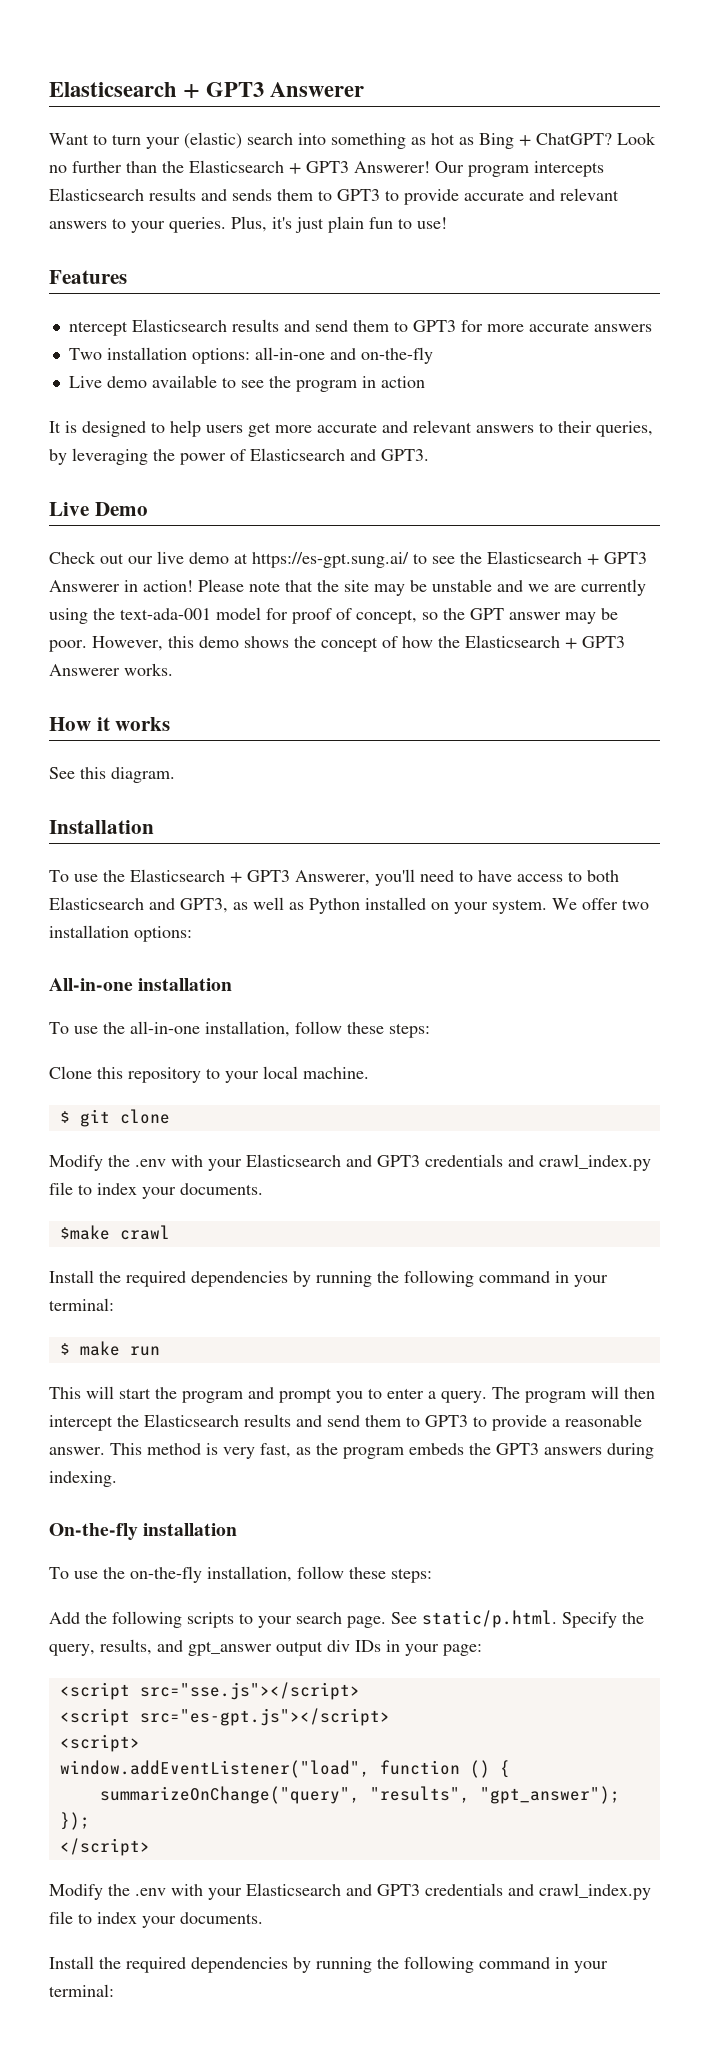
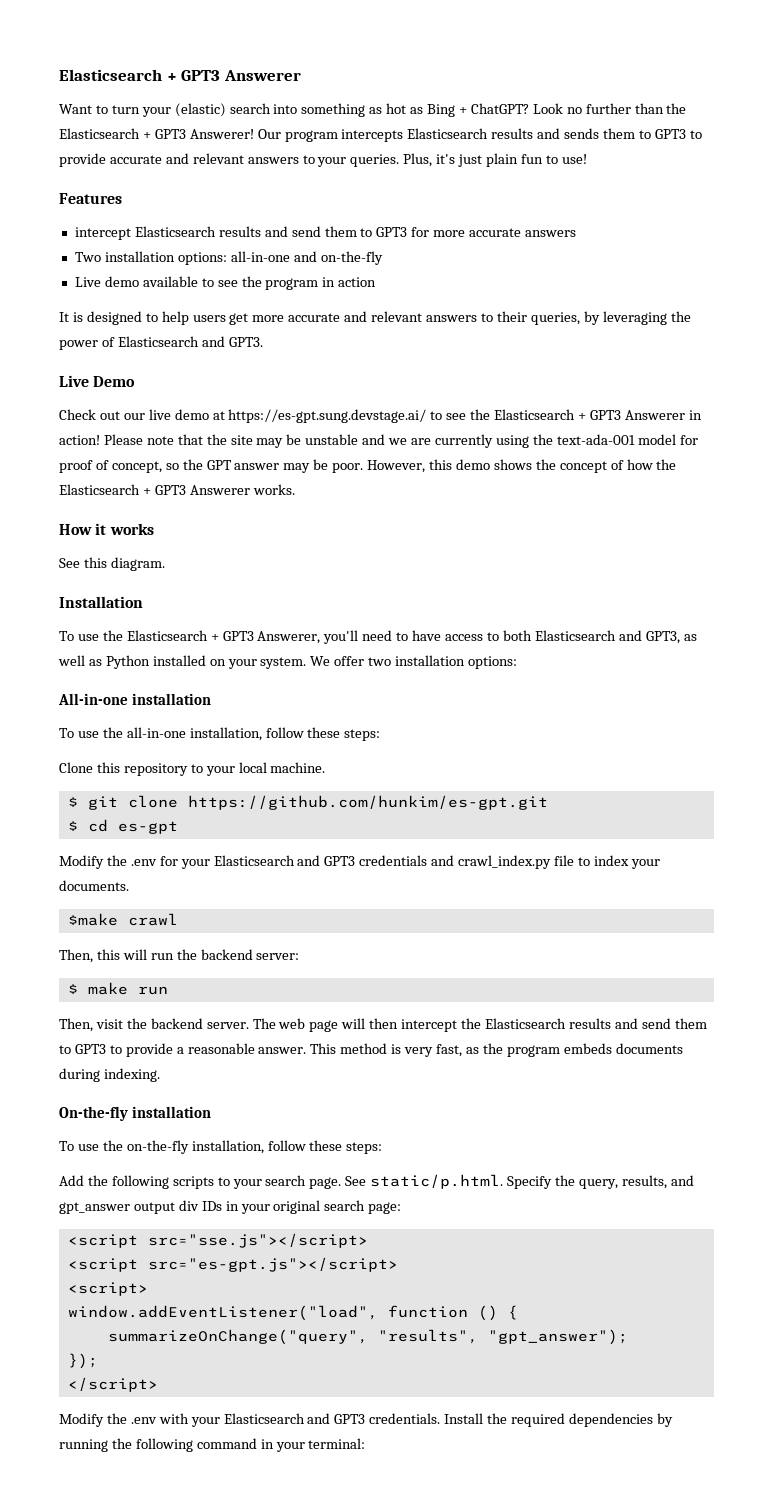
- ntercept Elasticsearch results and send them to GPT3 for more accurate answers
+ intercept Elasticsearch results and send them to GPT3 for more accurate answers
- Check out our live demo at https://es-gpt.sung.ai/ to see the Elasticsearch + GPT3 Answerer in action!
+ Check out our live demo at https://es-gpt.sung.devstage.ai/ to see the Elasticsearch + GPT3 Answerer in action!
- $ git clone
- Modify the .env with your Elasticsearch and GPT3 credentials and crawl_index.py file to index your documents.
+ $ git clone https://github.com/hunkim/es-gpt.git
+ $ cd es-gpt
+ Modify the .env for your Elasticsearch and GPT3 credentials and crawl_index.py file to index your documents.
  $make crawl
- Install the required dependencies by running the following command in your terminal:
+ Then, this will run the backend server:
  $ make run
- This will start the program and prompt you to enter a query. The program will then intercept the Elasticsearch results and send them to GPT3 to provide a reasonable answer.
+ Then, visit the backend server. The web page will then intercept the Elasticsearch results and send them to GPT3 to provide a reasonable answer.
- This method is very fast, as the program embeds the GPT3 answers during indexing.
+ This method is very fast, as the program embeds documents during indexing.
- See static/p.html. Specify the query, results, and gpt_answer output div IDs in your page:
+ See static/p.html. Specify the query, results, and gpt_answer output div IDs in your original search page:
  </script>
- Modify the .env with your Elasticsearch and GPT3 credentials and crawl_index.py file to index your documents.
- Install the required dependencies by running the following command in your terminal:
+ Modify the .env with your Elasticsearch and GPT3 credentials. Install the required dependencies by running the following command in your terminal:

